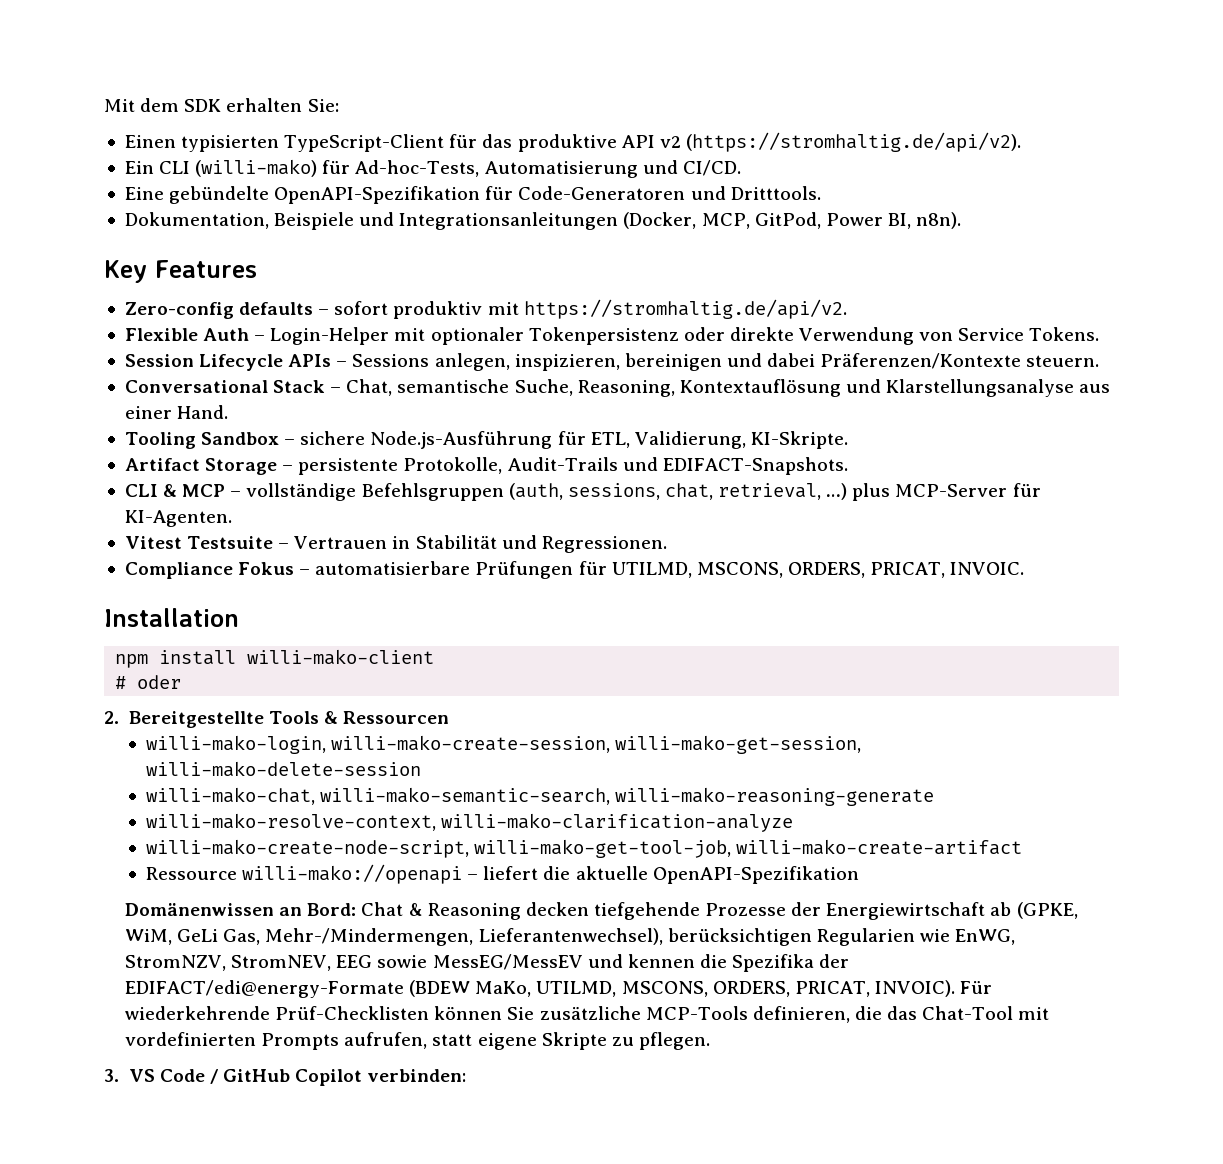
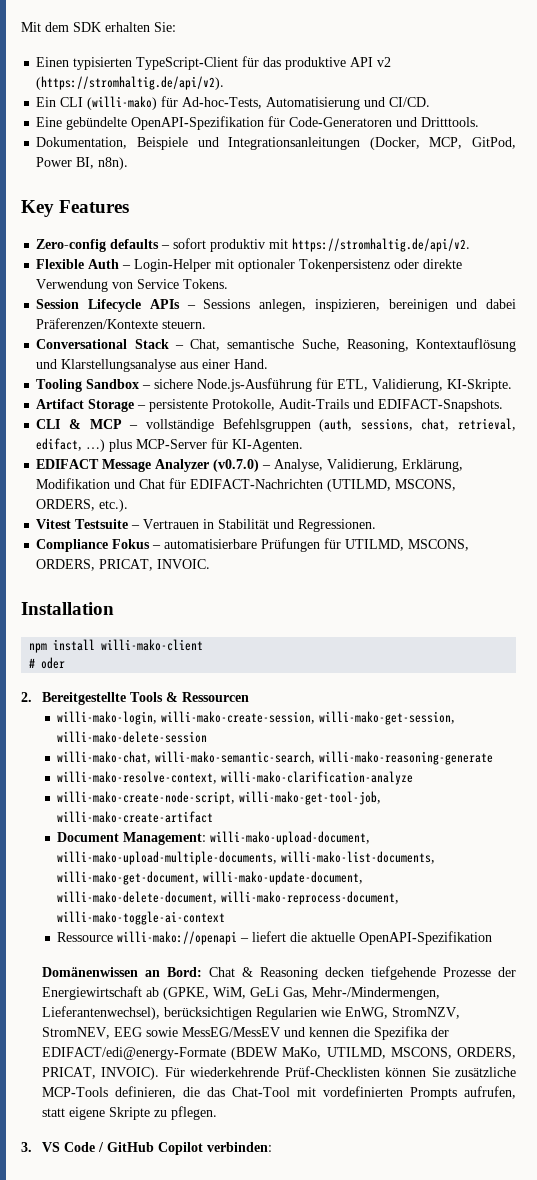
- CLI & MCP – vollständige Befehlsgruppen (auth, sessions, chat, retrieval, …) plus MCP-Server für KI-Agenten.
+ CLI & MCP – vollständige Befehlsgruppen (auth, sessions, chat, retrieval, edifact, …) plus MCP-Server für KI-Agenten.
+ EDIFACT Message Analyzer (v0.7.0) – Analyse, Validierung, Erklärung, Modifikation und Chat für EDIFACT-Nachrichten (UTILMD, MSCONS, ORDERS, etc.).
+ Document Management: willi-mako-upload-document, willi-mako-upload-multiple-documents, willi-mako-list-documents, willi-mako-get-document, willi-mako-update-document, willi-mako-delete-document, willi-mako-reprocess-document, willi-mako-toggle-ai-context

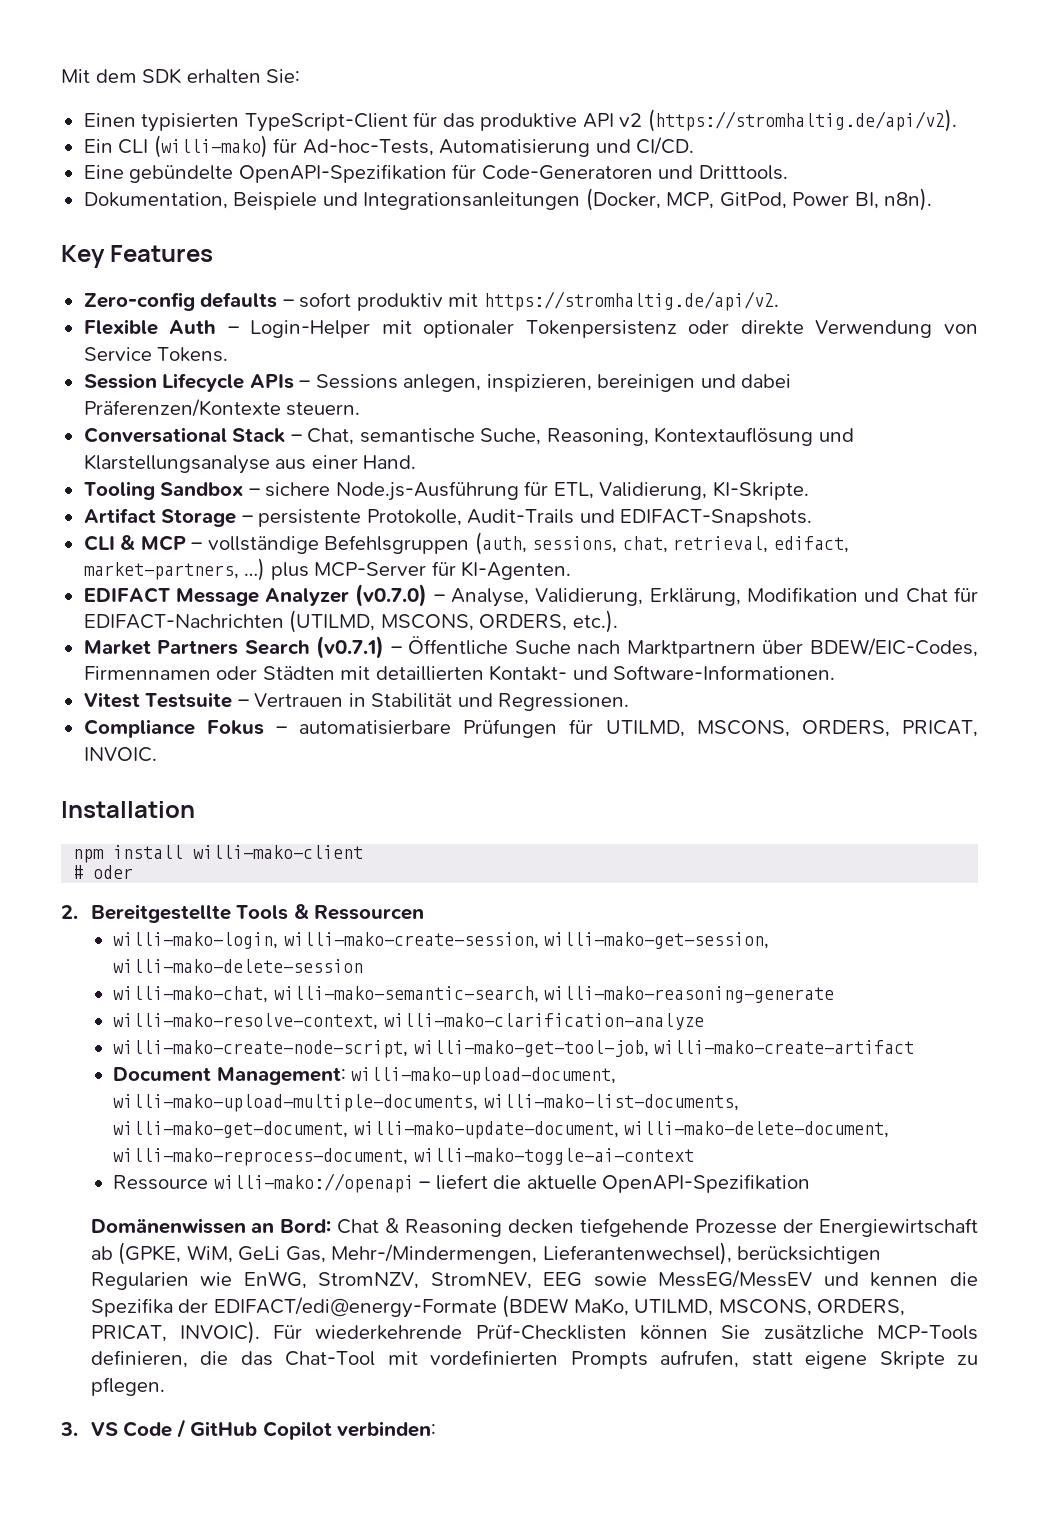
- CLI & MCP – vollständige Befehlsgruppen (auth, sessions, chat, retrieval, edifact, …) plus MCP-Server für KI-Agenten.
+ CLI & MCP – vollständige Befehlsgruppen (auth, sessions, chat, retrieval, edifact, market-partners, …) plus MCP-Server für KI-Agenten.
+ Market Partners Search (v0.7.1) – Öffentliche Suche nach Marktpartnern über BDEW/EIC-Codes, Firmennamen oder Städten mit detaillierten Kontakt- und Software-Informationen.

